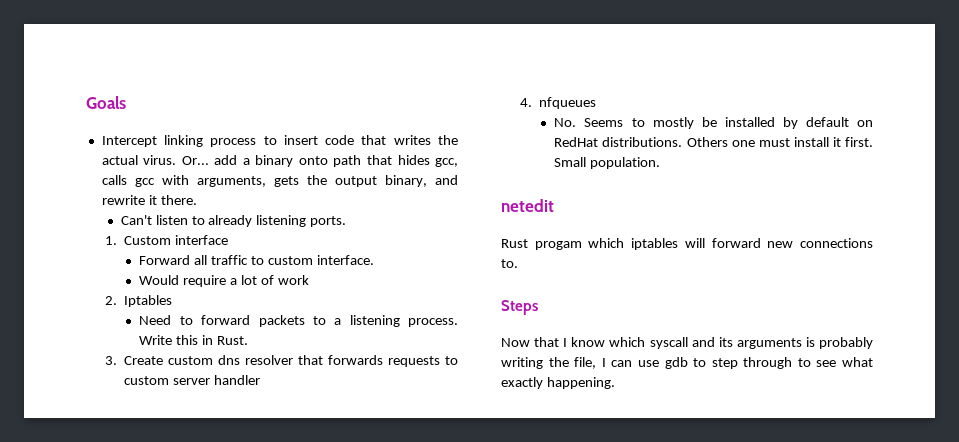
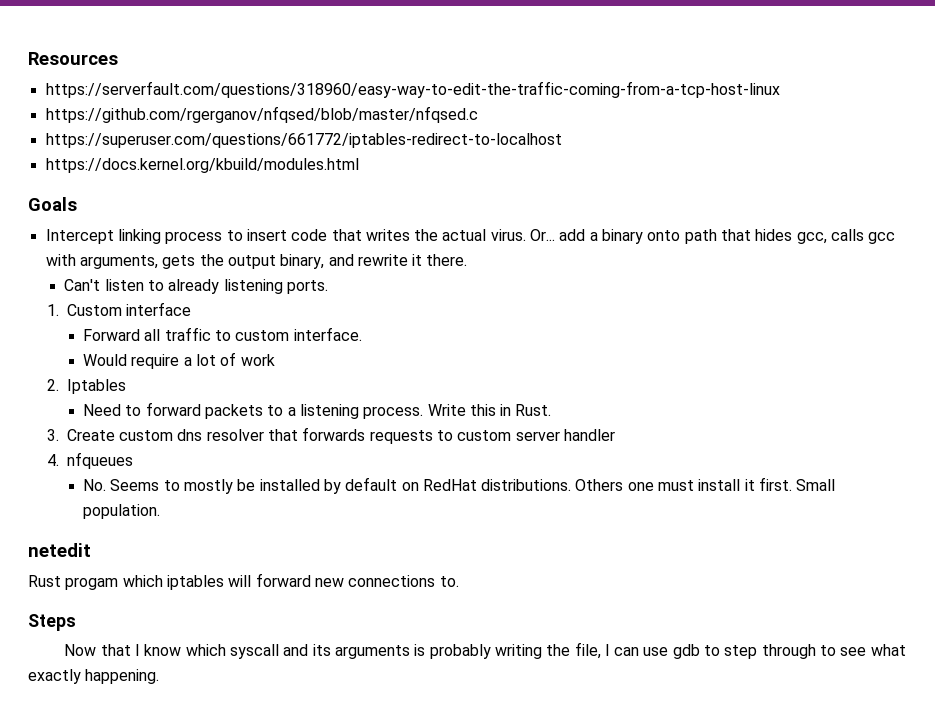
+ Resources
+ https://serverfault.com/questions/318960/easy-way-to-edit-the-traffic-coming-from-a-tcp-host-linux
+ https://github.com/rgerganov/nfqsed/blob/master/nfqsed.c
+ https://superuser.com/questions/661772/iptables-redirect-to-localhost
+ https://docs.kernel.org/kbuild/modules.html

